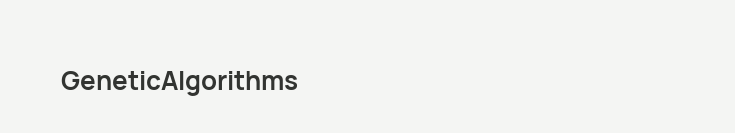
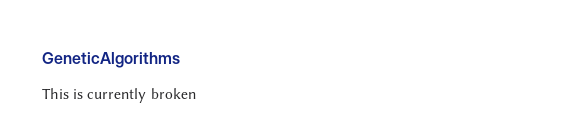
+ This is currently broken

